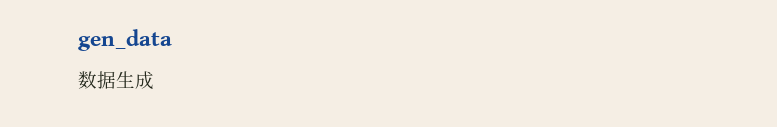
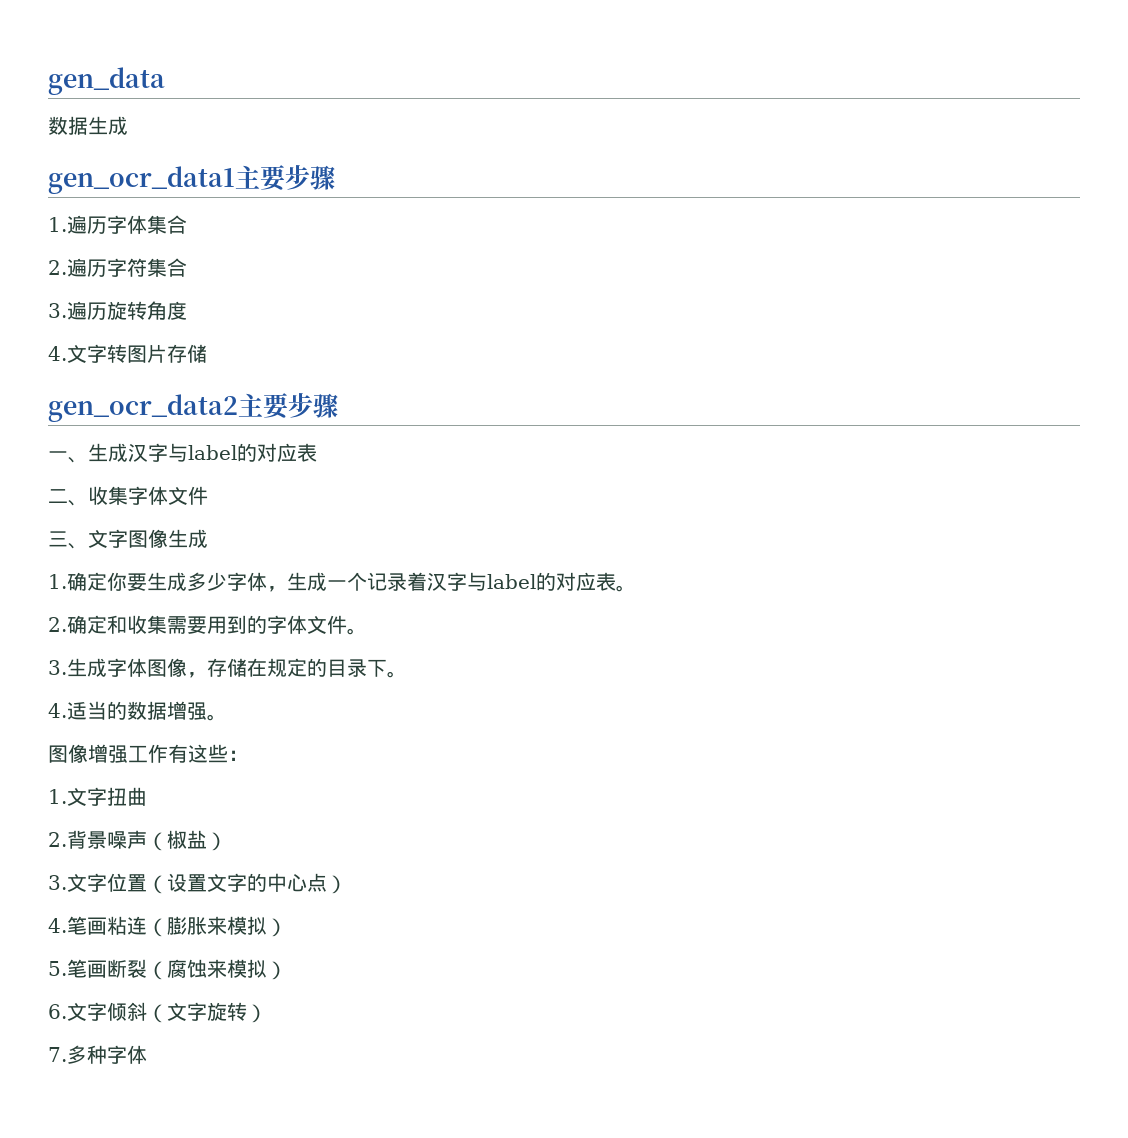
+ gen_ocr_data1主要步骤
+ 1.遍历字体集合
+ 2.遍历字符集合
+ 3.遍历旋转角度
+ 4.文字转图片存储
+ gen_ocr_data2主要步骤
+ 一、生成汉字与label的对应表
+ 二、收集字体文件
+ 三、文字图像生成
+ 1.确定你要生成多少字体，生成一个记录着汉字与label的对应表。
+ 2.确定和收集需要用到的字体文件。
+ 3.生成字体图像，存储在规定的目录下。
+ 4.适当的数据增强。
+ 图像增强工作有这些：
+ 1.文字扭曲
+ 2.背景噪声（椒盐）
+ 3.文字位置（设置文字的中心点）
+ 4.笔画粘连（膨胀来模拟）
+ 5.笔画断裂（腐蚀来模拟）
+ 6.文字倾斜（文字旋转）
+ 7.多种字体

